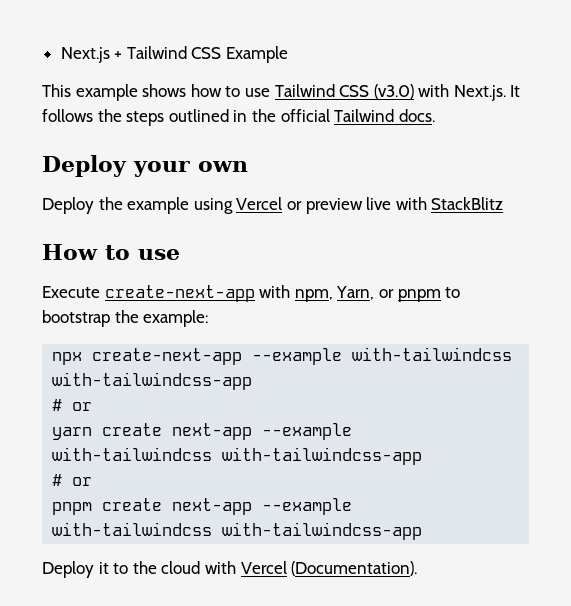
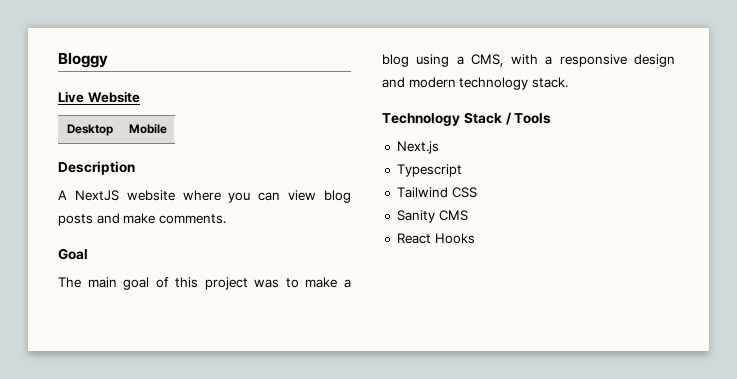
+ Bloggy
+ Live Website
+ Desktop | Mobile
+ Description
+ A NextJS website where you can view blog posts and make comments.
+ Goal
+ The main goal of this project was to make a blog using a CMS, with a responsive design and modern technology stack.
+ Technology Stack / Tools
- Next.js + Tailwind CSS Example
- This example shows how to use Tailwind CSS (v3.0) with Next.js. It follows the steps outlined in the official Tailwind docs.
- Deploy your own
- Deploy the example using Vercel or preview live with StackBlitz
- How to use
- Execute create-next-app with npm, Yarn, or pnpm to bootstrap the example:
- npx create-next-app --example with-tailwindcss with-tailwindcss-app
- # or
- yarn create next-app --example with-tailwindcss with-tailwindcss-app
- # or
- pnpm create next-app --example with-tailwindcss with-tailwindcss-app
- Deploy it to the cloud with Vercel (Documentation).
+ Next.js
+ Typescript
+ Tailwind CSS
+ Sanity CMS
+ React Hooks

